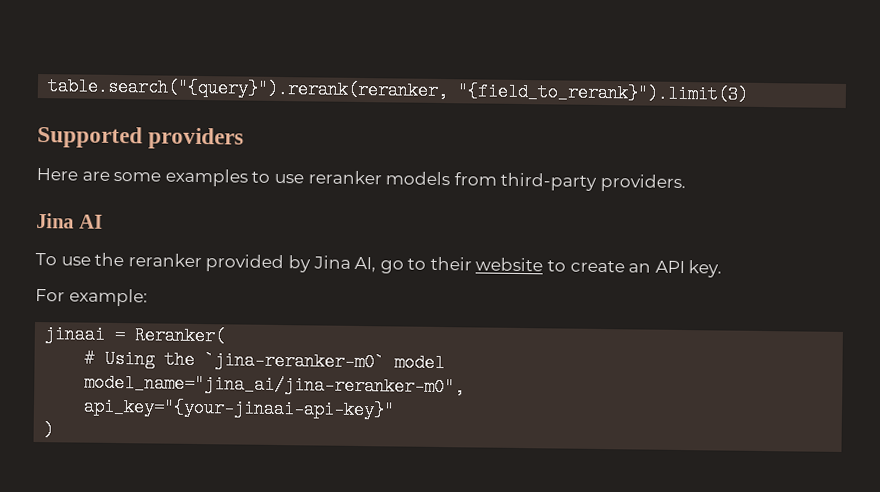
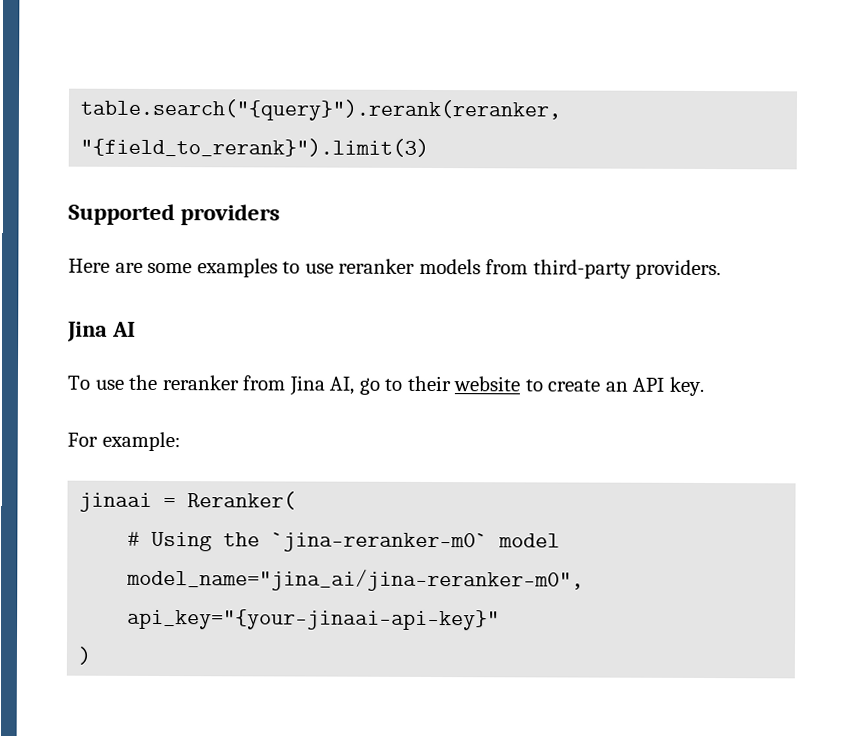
- To use the reranker provided by Jina AI, go to their website to create an API key.
+ To use the reranker from Jina AI, go to their website to create an API key.

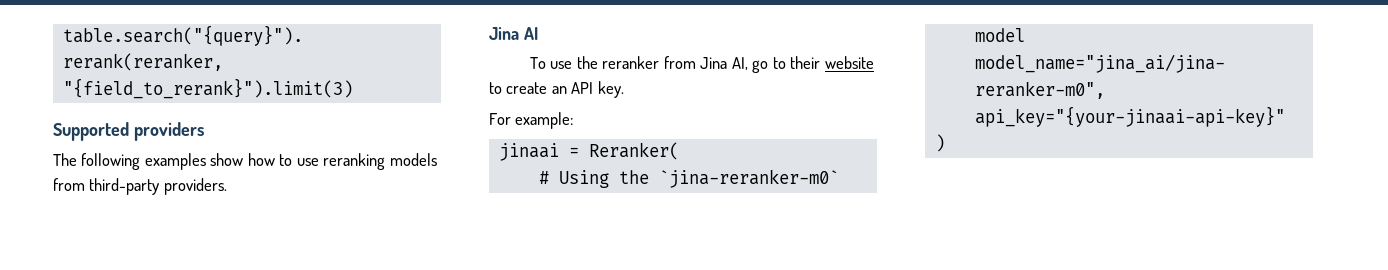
- Here are some examples to use reranker models from third-party providers.
+ The following examples show how to use reranking models from third-party providers.

